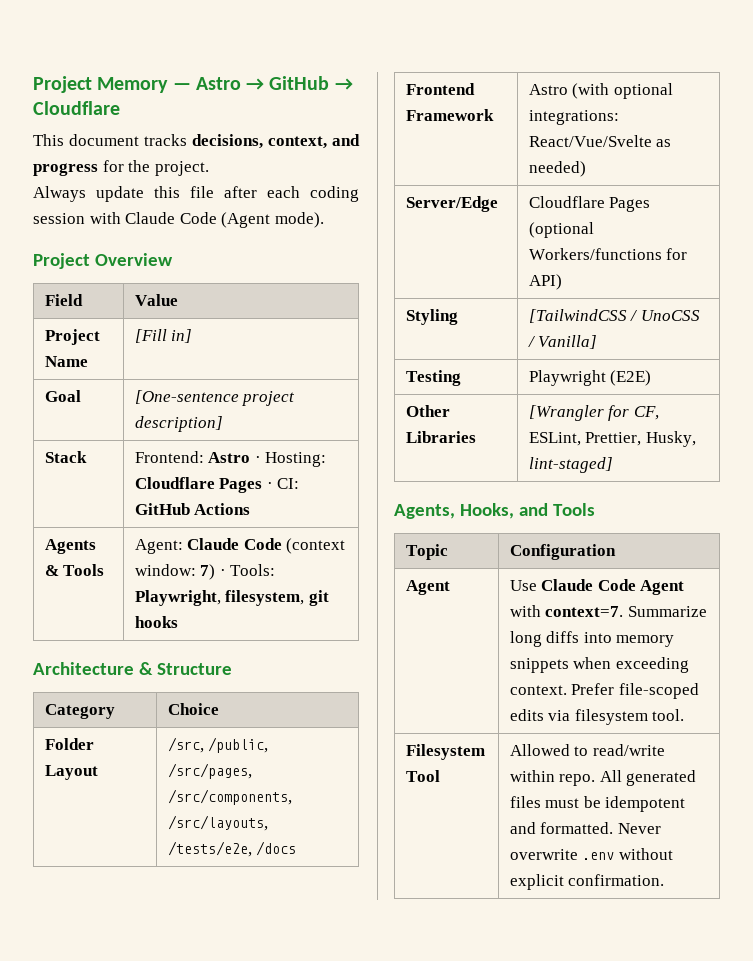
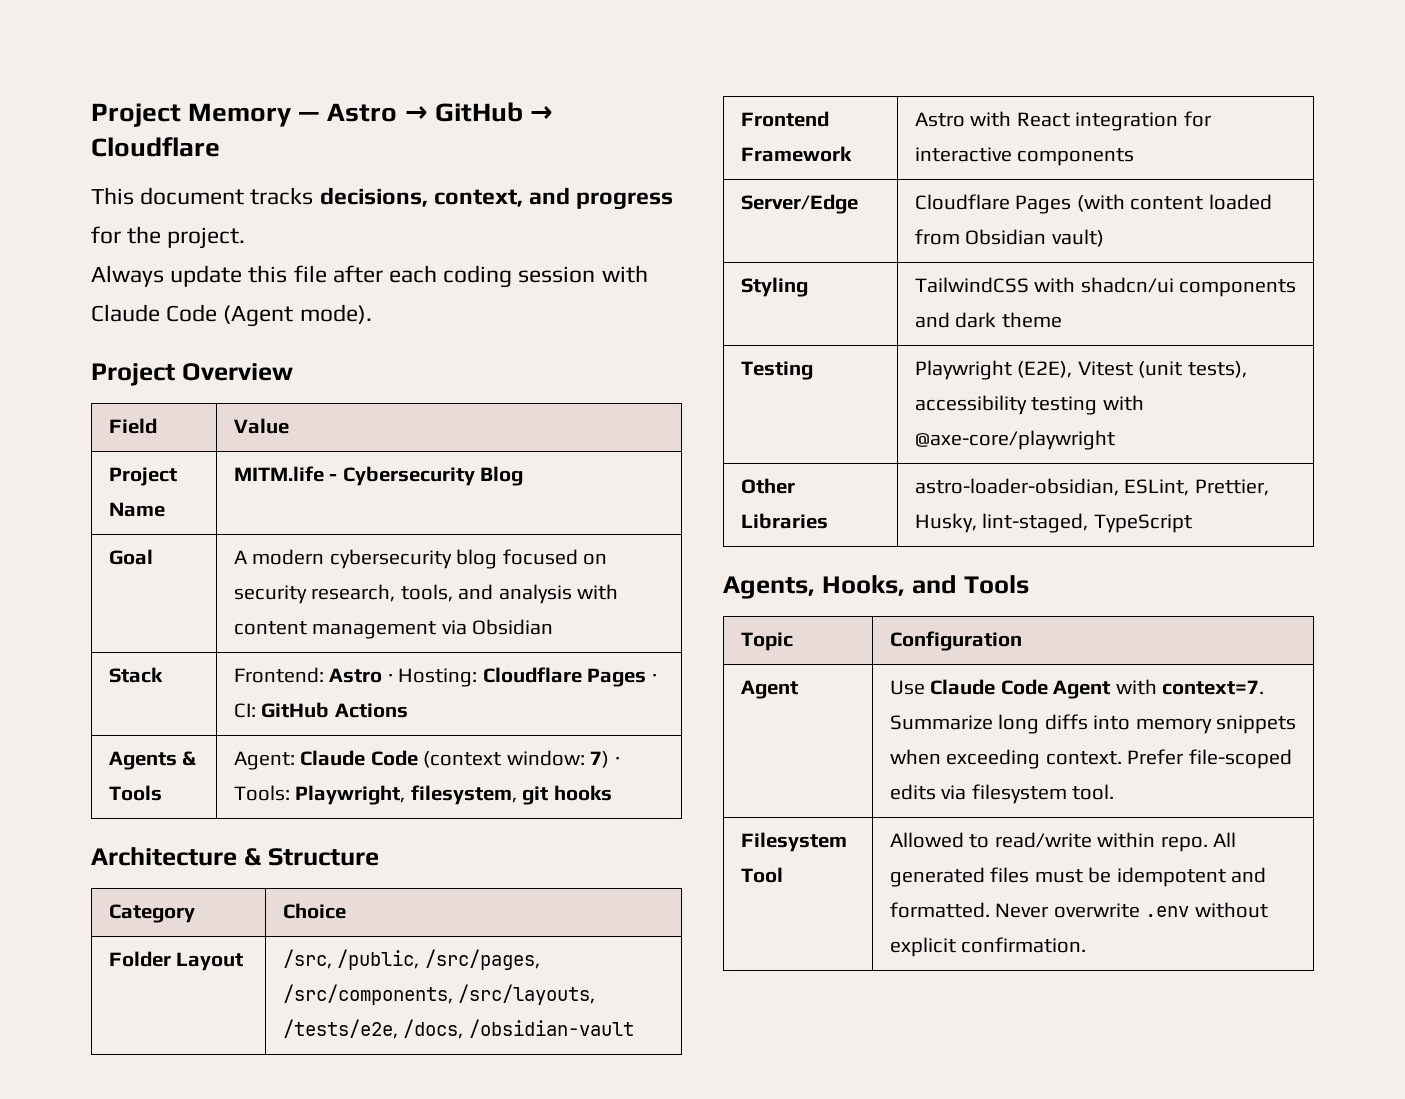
- Project Name | [Fill in]
- Goal | [One-sentence project description]
+ Project Name | MITM.life - Cybersecurity Blog
+ Goal | A modern cybersecurity blog focused on security research, tools, and analysis with content management via Obsidian
- Folder Layout | /src, /public, /src/pages, /src/components, /src/layouts, /tests/e2e, /docs
+ Folder Layout | /src, /public, /src/pages, /src/components, /src/layouts, /tests/e2e, /docs, /obsidian-vault
- Frontend Framework | Astro (with optional integrations: React/Vue/Svelte as needed)
- Server/Edge | Cloudflare Pages (optional Workers/functions for API)
- Styling | [TailwindCSS / UnoCSS / Vanilla]
- Testing | Playwright (E2E)
+ Frontend Framework | Astro with React integration for interactive components
+ Server/Edge | Cloudflare Pages (with content loaded from Obsidian vault)
+ Styling | TailwindCSS with shadcn/ui components and dark theme
+ Testing | Playwright (E2E), Vitest (unit tests), accessibility testing with @axe-core/playwright
- Other Libraries | [Wrangler for CF, ESLint, Prettier, Husky, lint-staged]
+ Other Libraries | astro-loader-obsidian, ESLint, Prettier, Husky, lint-staged, TypeScript

